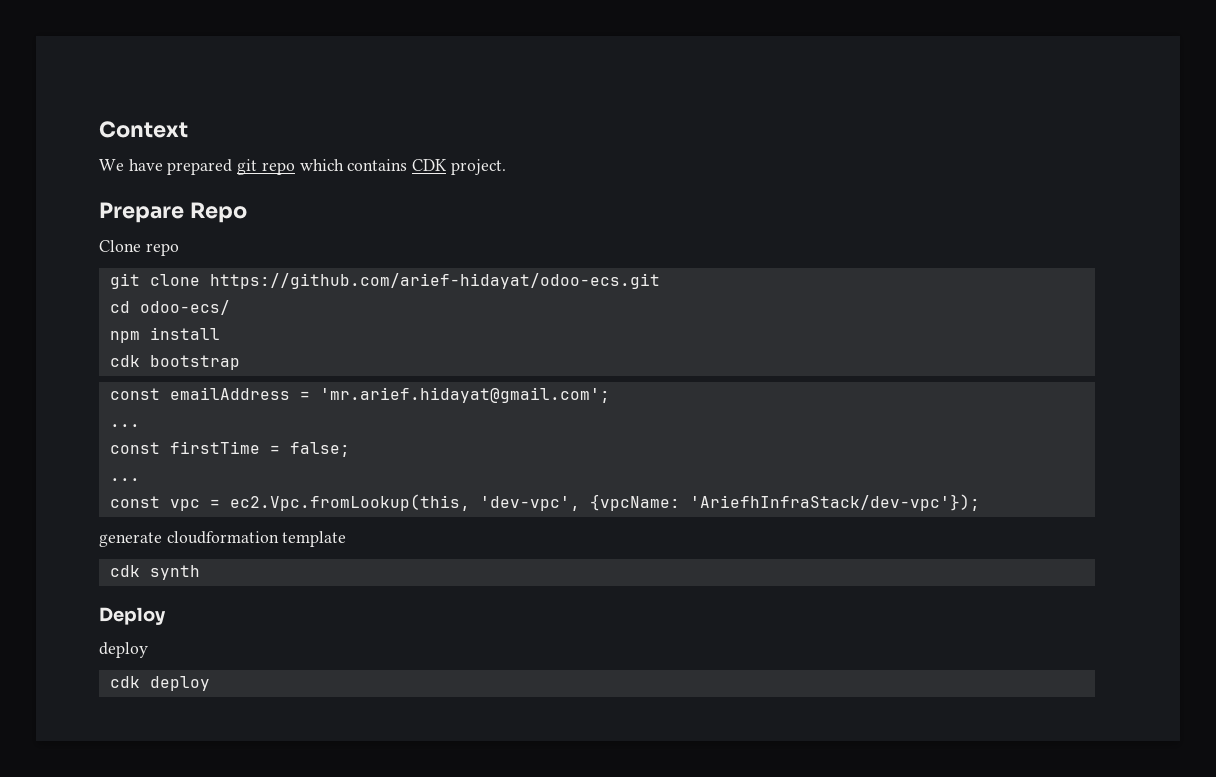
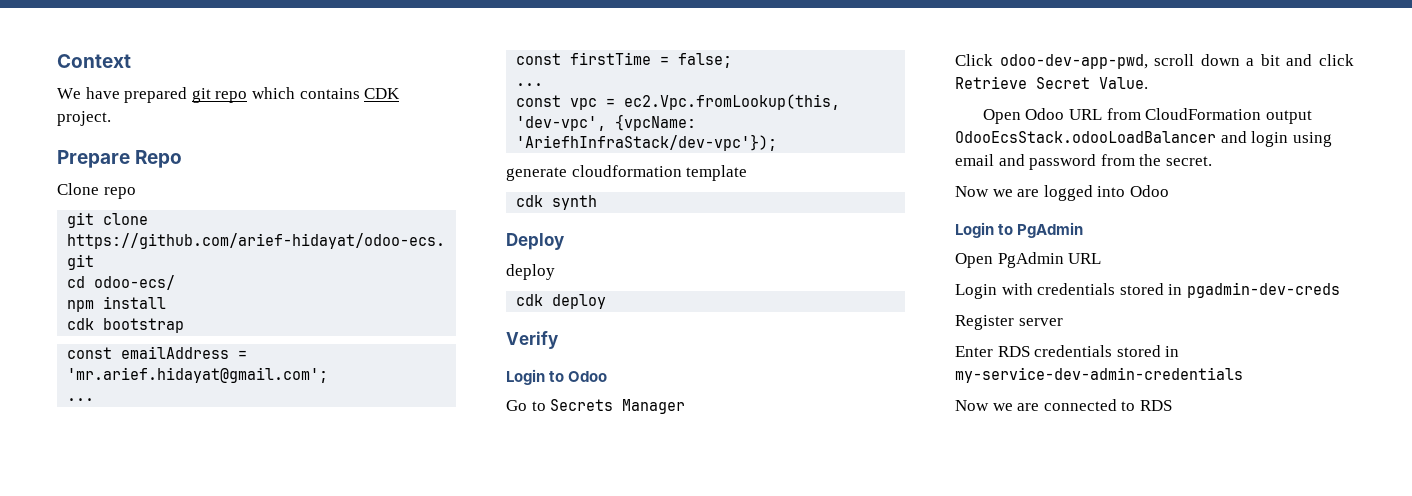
+ Verify
+ Login to Odoo
+ Go to Secrets Manager
+ Click odoo-dev-app-pwd, scroll down a bit and click Retrieve Secret Value.
+ Open Odoo URL from CloudFormation output OdooEcsStack.odooLoadBalancer and login using email and password from the secret.
+ Now we are logged into Odoo
+ Login to PgAdmin
+ Open PgAdmin URL
+ Login with credentials stored in pgadmin-dev-creds
+ Register server
+ Enter RDS credentials stored in my-service-dev-admin-credentials
+ Now we are connected to RDS

